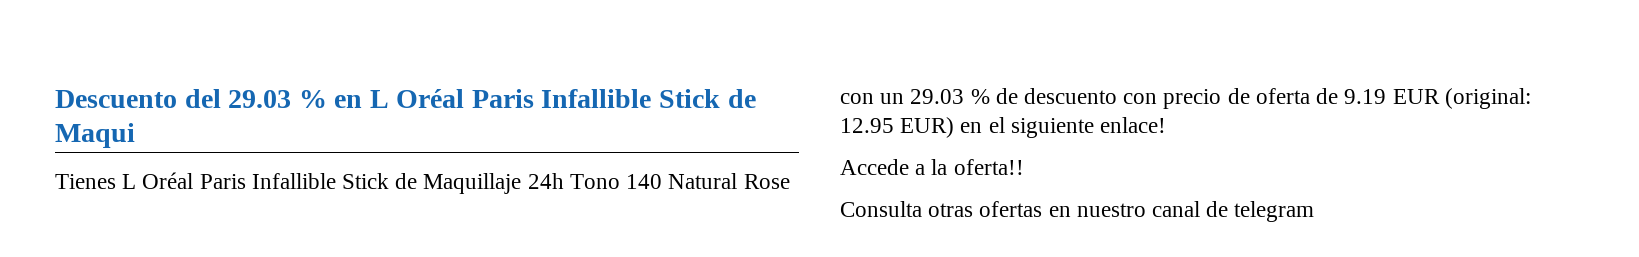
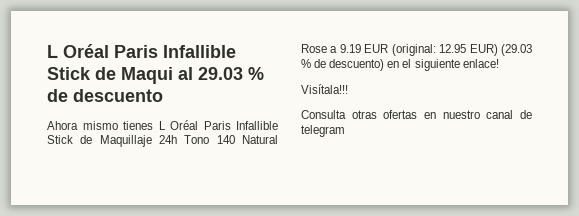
- Descuento del 29.03 % en L Oréal Paris Infallible Stick de Maqui
- Tienes L Oréal Paris Infallible Stick de Maquillaje 24h Tono 140 Natural Rose con un 29.03 % de descuento con precio de oferta de 9.19 EUR (original: 12.95 EUR) en el siguiente enlace!
+ L Oréal Paris Infallible Stick de Maqui al 29.03 % de descuento
+ Ahora mismo tienes L Oréal Paris Infallible Stick de Maquillaje 24h Tono 140 Natural Rose a 9.19 EUR (original: 12.95 EUR) (29.03 % de descuento) en el siguiente enlace!
- Accede a la oferta!!
+ Visítala!!!

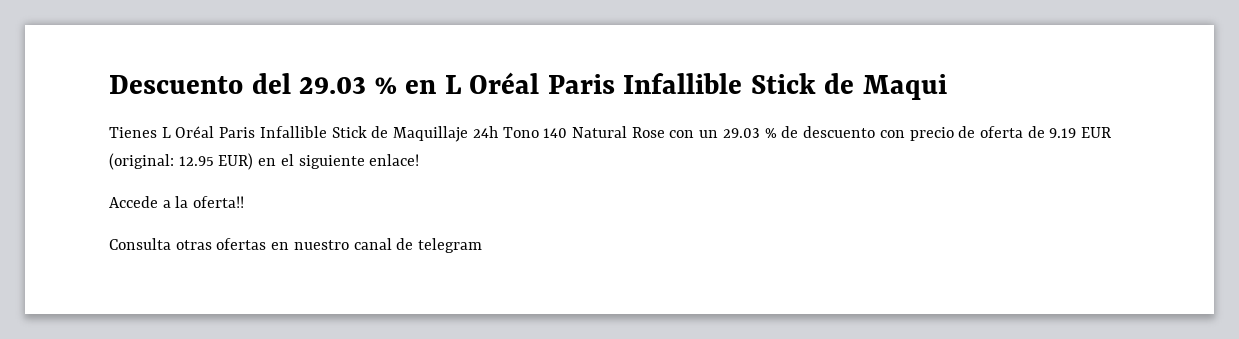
- L Oréal Paris Infallible Stick de Maqui al 29.03 % de descuento
- Ahora mismo tienes L Oréal Paris Infallible Stick de Maquillaje 24h Tono 140 Natural Rose a 9.19 EUR (original: 12.95 EUR) (29.03 % de descuento) en el siguiente enlace!
+ Descuento del 29.03 % en L Oréal Paris Infallible Stick de Maqui
+ Tienes L Oréal Paris Infallible Stick de Maquillaje 24h Tono 140 Natural Rose con un 29.03 % de descuento con precio de oferta de 9.19 EUR (original: 12.95 EUR) en el siguiente enlace!
- Visítala!!!
+ Accede a la oferta!!

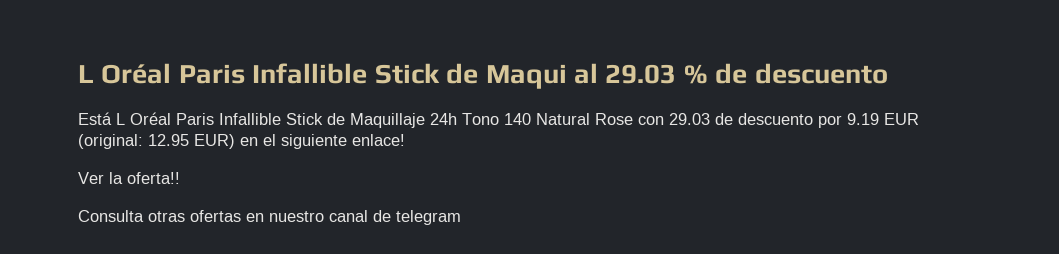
- Descuento del 29.03 % en L Oréal Paris Infallible Stick de Maqui
- Tienes L Oréal Paris Infallible Stick de Maquillaje 24h Tono 140 Natural Rose con un 29.03 % de descuento con precio de oferta de 9.19 EUR (original: 12.95 EUR) en el siguiente enlace!
+ L Oréal Paris Infallible Stick de Maqui al 29.03 % de descuento
+ Está L Oréal Paris Infallible Stick de Maquillaje 24h Tono 140 Natural Rose con 29.03 de descuento por 9.19 EUR (original: 12.95 EUR) en el siguiente enlace!
- Accede a la oferta!!
+ Ver la oferta!!

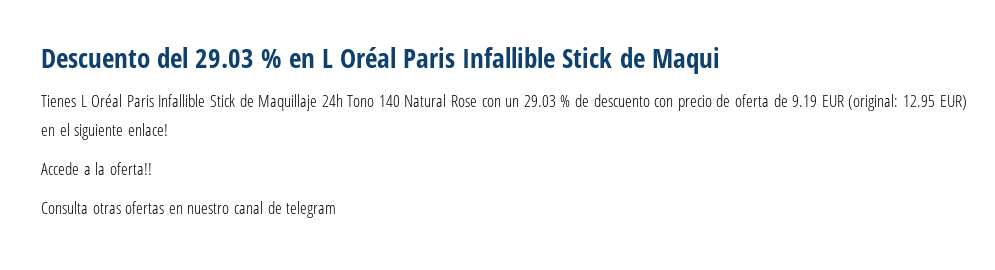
- L Oréal Paris Infallible Stick de Maqui al 29.03 % de descuento
- Está L Oréal Paris Infallible Stick de Maquillaje 24h Tono 140 Natural Rose con 29.03 de descuento por 9.19 EUR (original: 12.95 EUR) en el siguiente enlace!
+ Descuento del 29.03 % en L Oréal Paris Infallible Stick de Maqui
+ Tienes L Oréal Paris Infallible Stick de Maquillaje 24h Tono 140 Natural Rose con un 29.03 % de descuento con precio de oferta de 9.19 EUR (original: 12.95 EUR) en el siguiente enlace!
- Ver la oferta!!
+ Accede a la oferta!!

